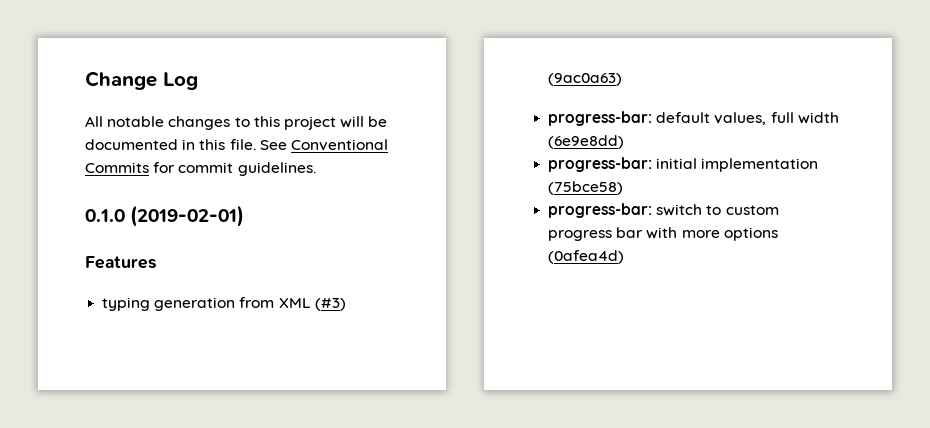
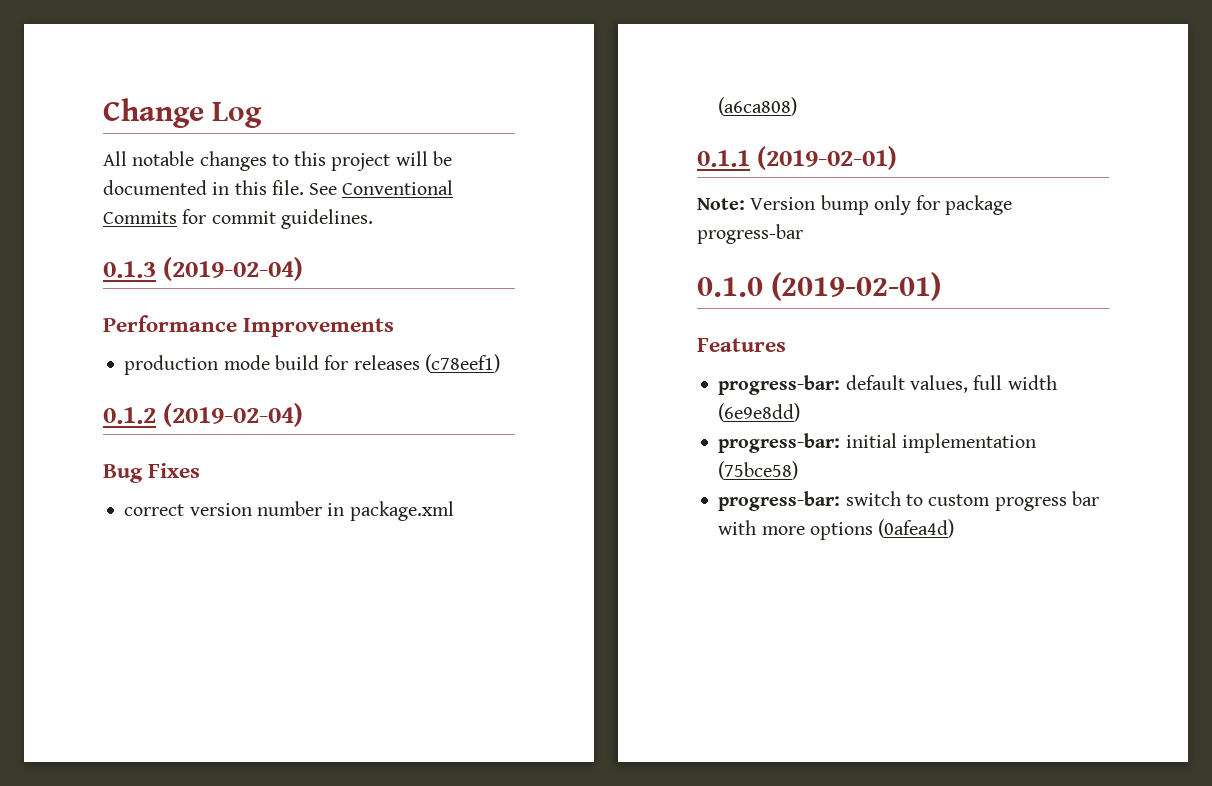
+ 0.1.3 (2019-02-04)
+ Performance Improvements
+ production mode build for releases (c78eef1)
+ 0.1.2 (2019-02-04)
+ Bug Fixes
+ correct version number in package.xml (a6ca808)
+ 0.1.1 (2019-02-01)
+ Note: Version bump only for package progress-bar
  0.1.0 (2019-02-01)
  Features
- typing generation from XML (#3) (9ac0a63)

